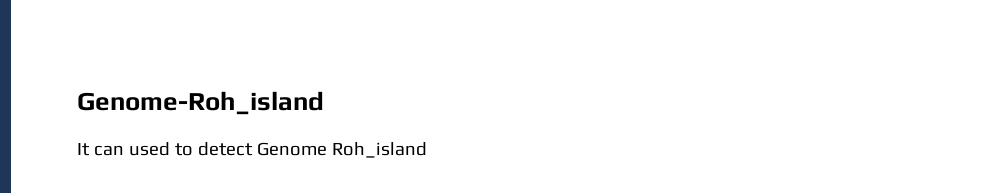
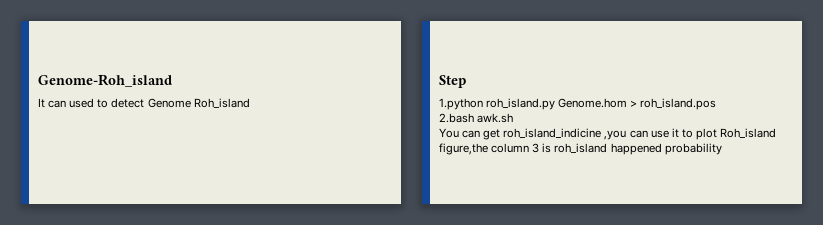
+ Step
+ 1.python roh_island.py Genome.hom > roh_island.pos
+ 2.bash awk.sh
+ You can get roh_island_indicine ,you can use it to plot Roh_island figure,the column 3 is roh_island happened probability

